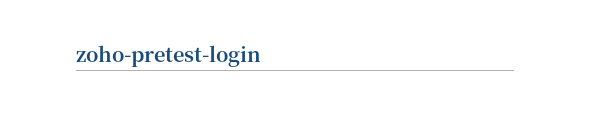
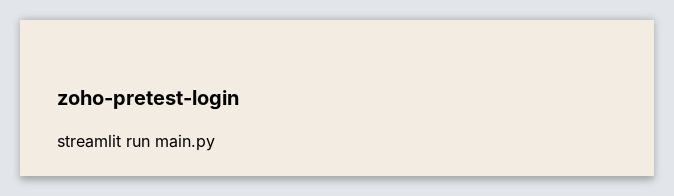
+ streamlit run main.py

